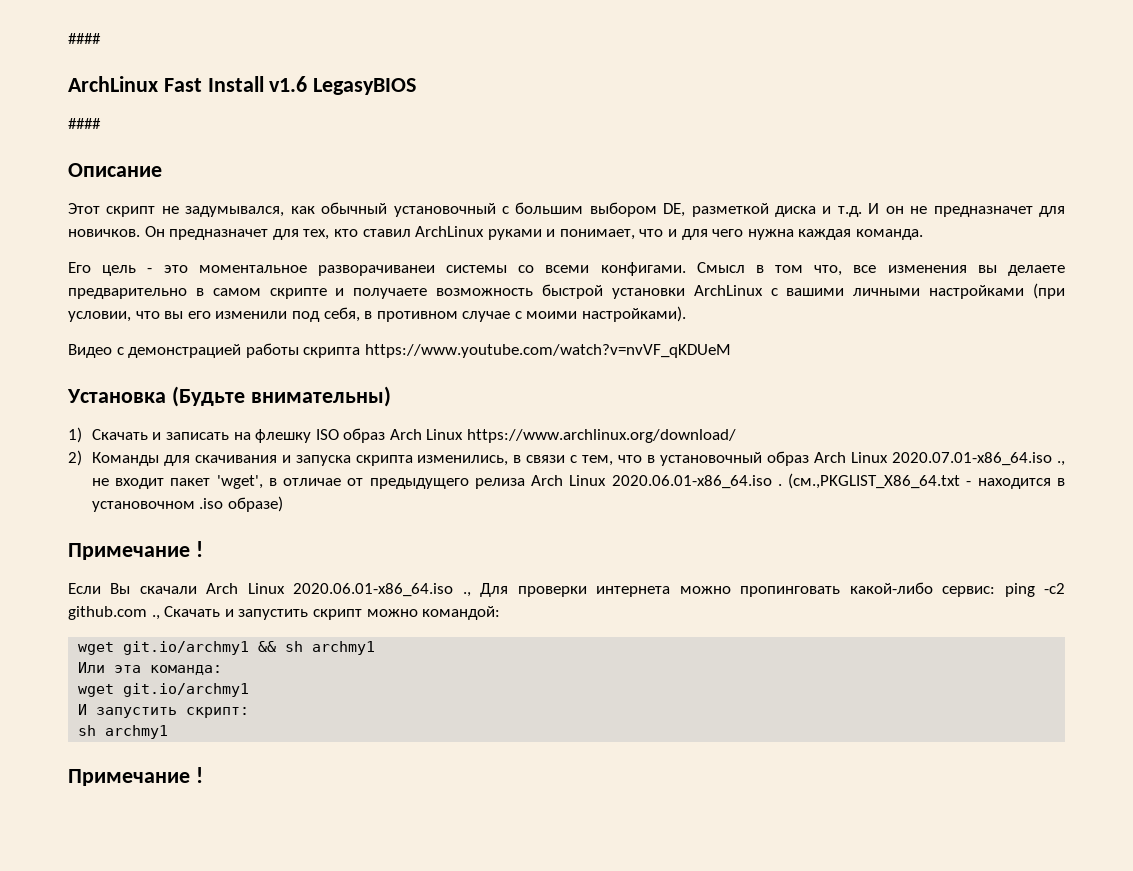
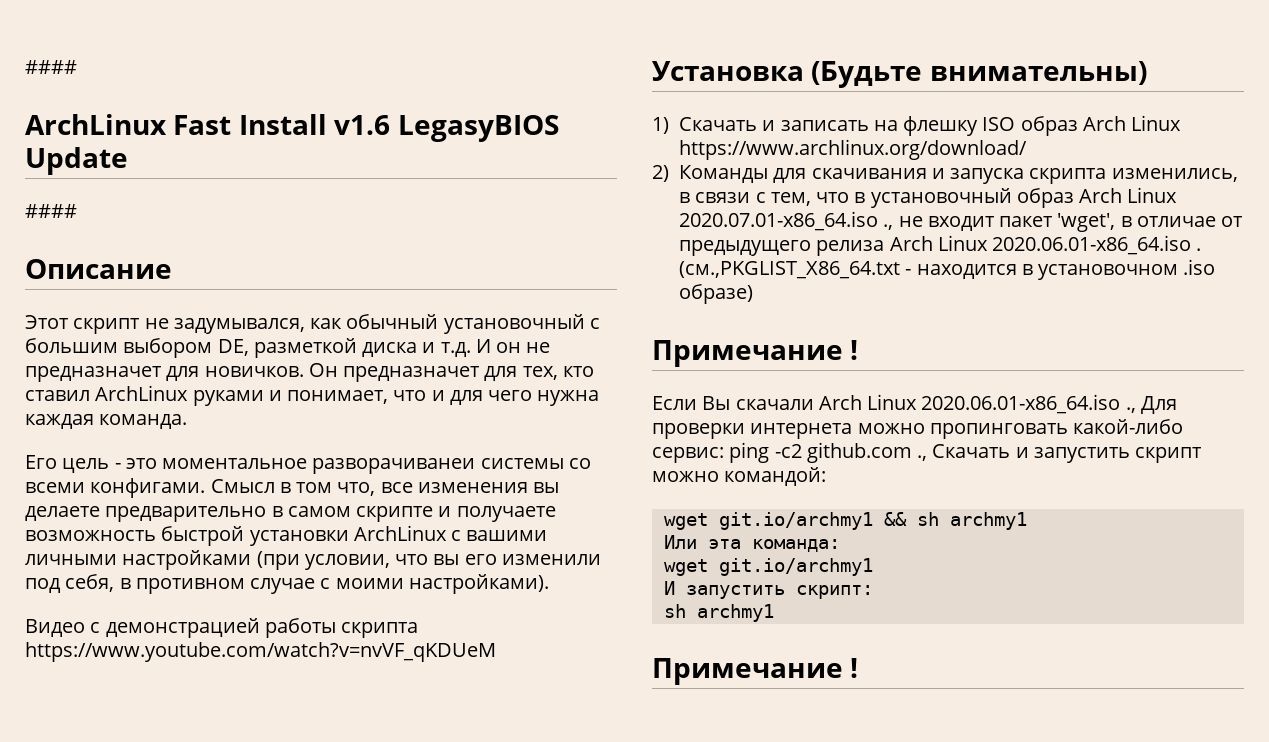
- ArchLinux Fast Install v1.6 LegasyBIOS
+ ArchLinux Fast Install v1.6 LegasyBIOS Update

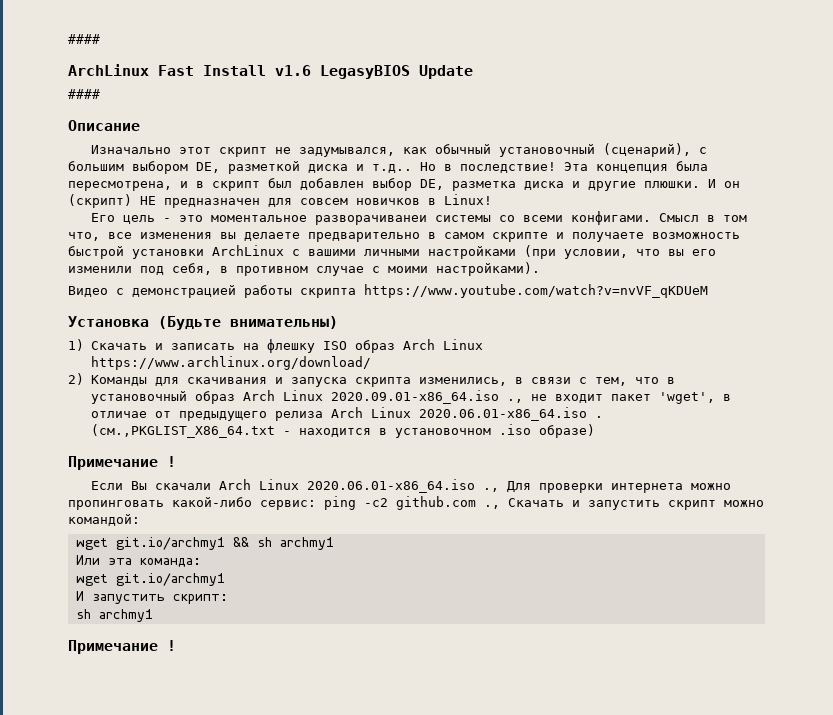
- Этот скрипт не задумывался, как обычный установочный с большим выбором DE, разметкой диска и т.д. И он не предназначет для новичков. Он предназначет для тех, кто ставил ArchLinux руками и понимает, что и для чего нужна каждая команда.
+ Изначально этот скрипт не задумывался, как обычный установочный (сценарий), с большим выбором DE, разметкой диска и т.д.. Но в последствие! Эта концепция была пересмотрена, и в скрипт был добавлен выбор DE, разметка диска и другие плюшки. И он (скрипт) НЕ предназначен для совсем новичков в Linux!
- 2) Команды для скачивания и запуска скрипта изменились, в связи с тем, что в установочный образ Arch Linux 2020.07.01-x86_64.iso ., не входит пакет 'wget', в отличае от предыдущего релиза Arch Linux 2020.06.01-x86_64.iso .
+ 2) Команды для скачивания и запуска скрипта изменились, в связи с тем, что в установочный образ Arch Linux 2020.09.01-x86_64.iso ., не входит пакет 'wget', в отличае от предыдущего релиза Arch Linux 2020.06.01-x86_64.iso .

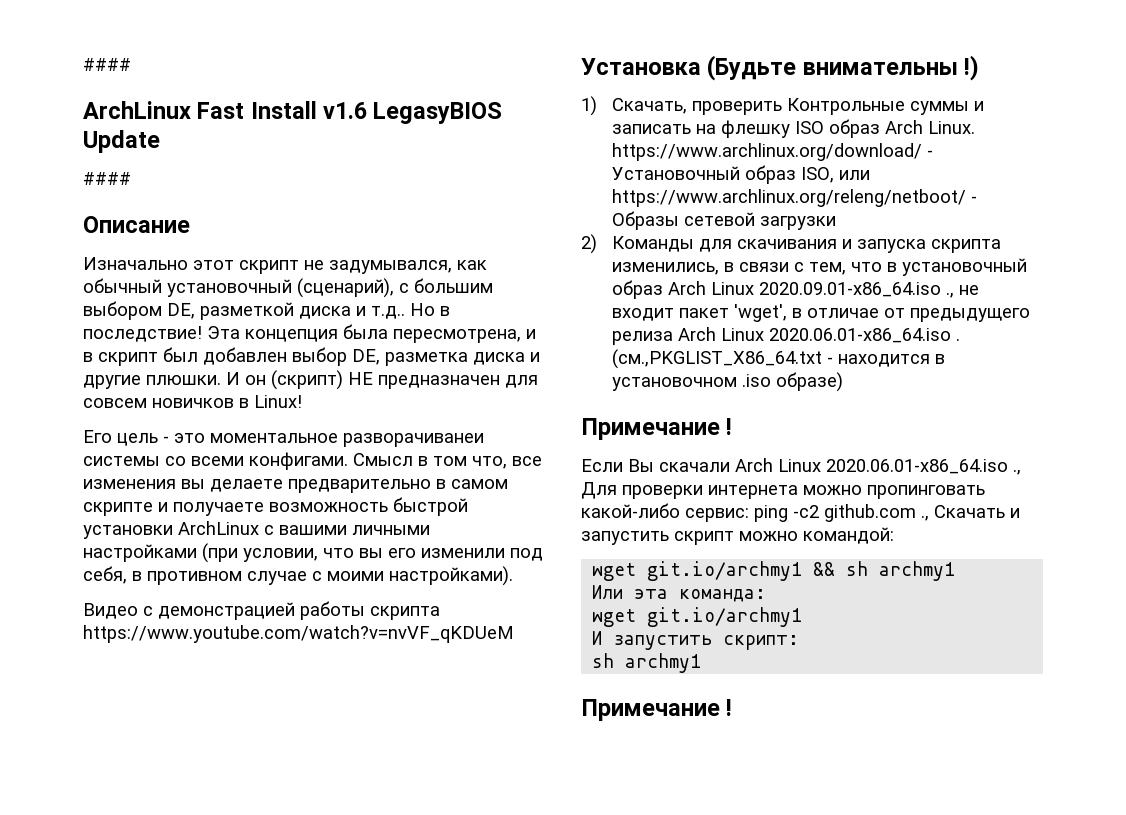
- Установка (Будьте внимательны)
+ Установка (Будьте внимательны !)
- 1) Скачать и записать на флешку ISO образ Arch Linux https://www.archlinux.org/download/
+ 1) Скачать, проверить Контрольные суммы и записать на флешку ISO образ Arch Linux. https://www.archlinux.org/download/ - Установочный образ ISO, или https://www.archlinux.org/releng/netboot/ - Образы сетевой загрузки

